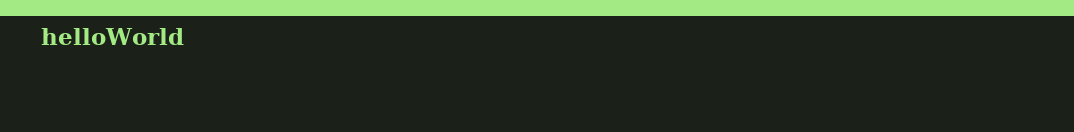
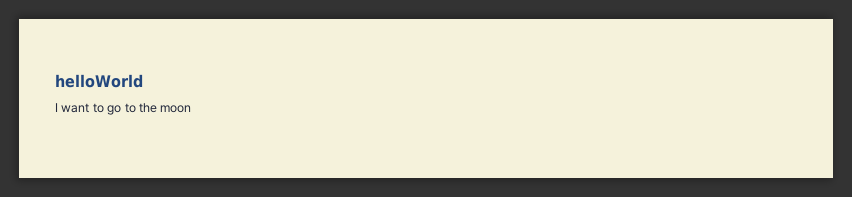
+ I want to go to the moon

